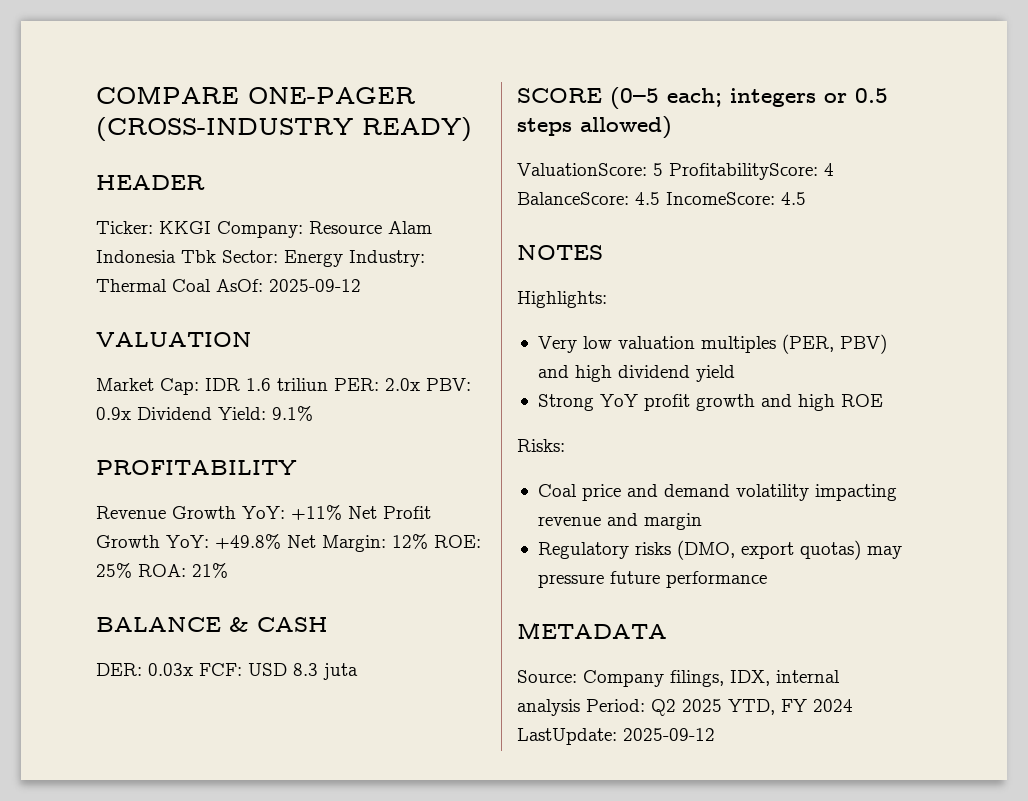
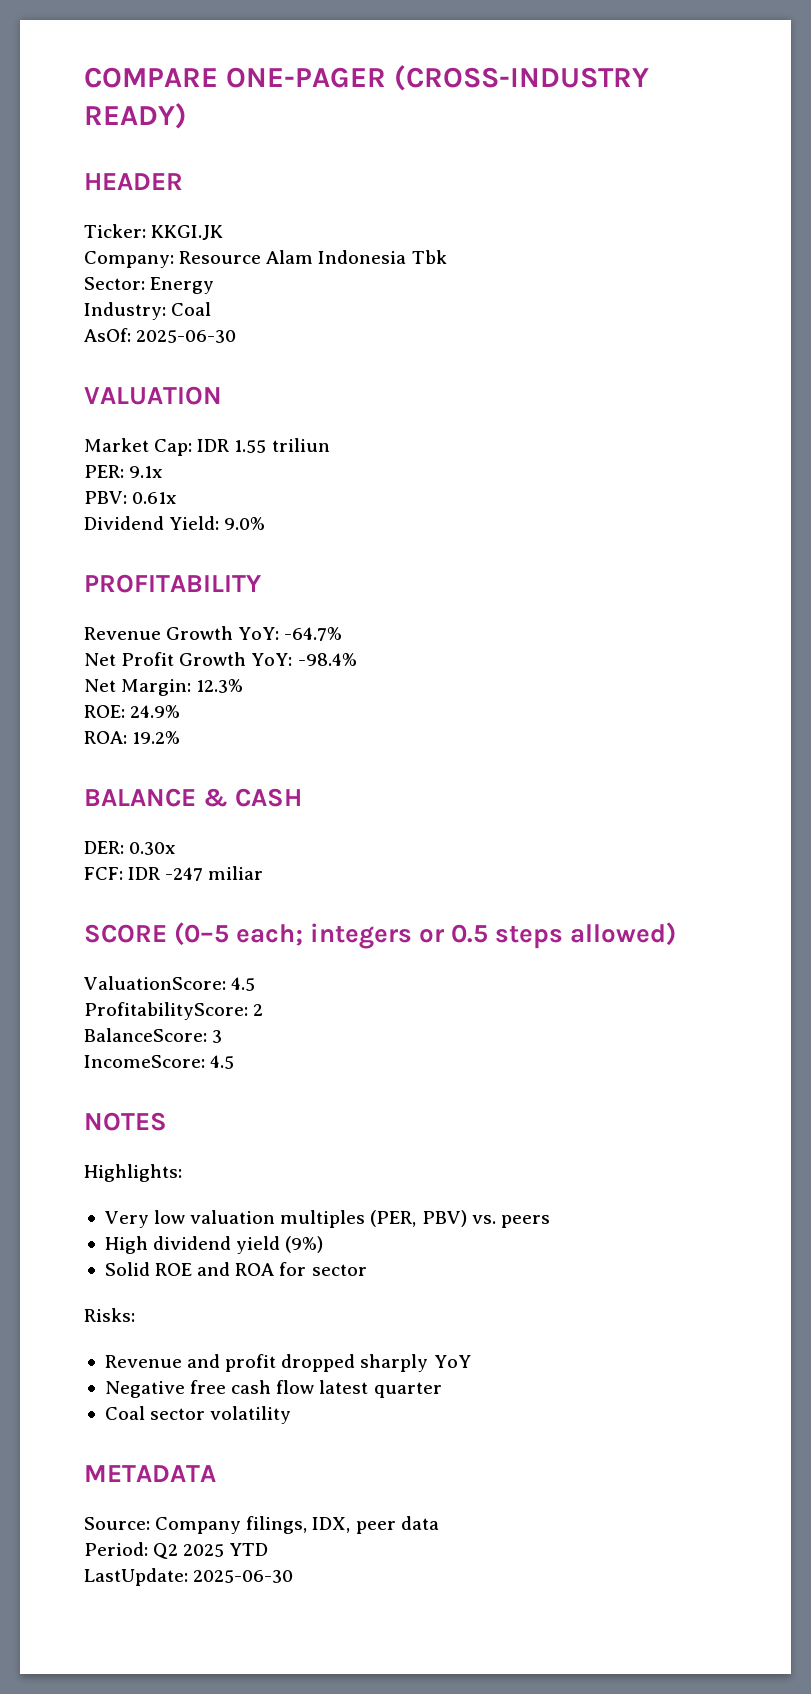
- Ticker: KKGI Company: Resource Alam Indonesia Tbk Sector: Energy Industry: Thermal Coal AsOf: 2025-09-12
+ Ticker: KKGI.JK
+ Company: Resource Alam Indonesia Tbk
+ Sector: Energy
+ Industry: Coal
+ AsOf: 2025-06-30
- Market Cap: IDR 1.6 triliun PER: 2.0x PBV: 0.9x Dividend Yield: 9.1%
+ Market Cap: IDR 1.55 triliun
+ PER: 9.1x
+ PBV: 0.61x
+ Dividend Yield: 9.0%
- Revenue Growth YoY: +11% Net Profit Growth YoY: +49.8% Net Margin: 12% ROE: 25% ROA: 21%
+ Revenue Growth YoY: -64.7%
+ Net Profit Growth YoY: -98.4%
+ Net Margin: 12.3%
+ ROE: 24.9%
+ ROA: 19.2%
- DER: 0.03x FCF: USD 8.3 juta
+ DER: 0.30x
+ FCF: IDR -247 miliar
- ValuationScore: 5 ProfitabilityScore: 4 BalanceScore: 4.5 IncomeScore: 4.5
+ ValuationScore: 4.5
+ ProfitabilityScore: 2
+ BalanceScore: 3
+ IncomeScore: 4.5
- Very low valuation multiples (PER, PBV) and high dividend yield
- Strong YoY profit growth and high ROE
+ Very low valuation multiples (PER, PBV) vs. peers
+ High dividend yield (9%)
+ Solid ROE and ROA for sector
  Risks:
- Coal price and demand volatility impacting revenue and margin
- Regulatory risks (DMO, export quotas) may pressure future performance
+ Revenue and profit dropped sharply YoY
+ Negative free cash flow latest quarter
+ Coal sector volatility
- Source: Company filings, IDX, internal analysis Period: Q2 2025 YTD, FY 2024 LastUpdate: 2025-09-12
+ Source: Company filings, IDX, peer data
+ Period: Q2 2025 YTD
+ LastUpdate: 2025-06-30

